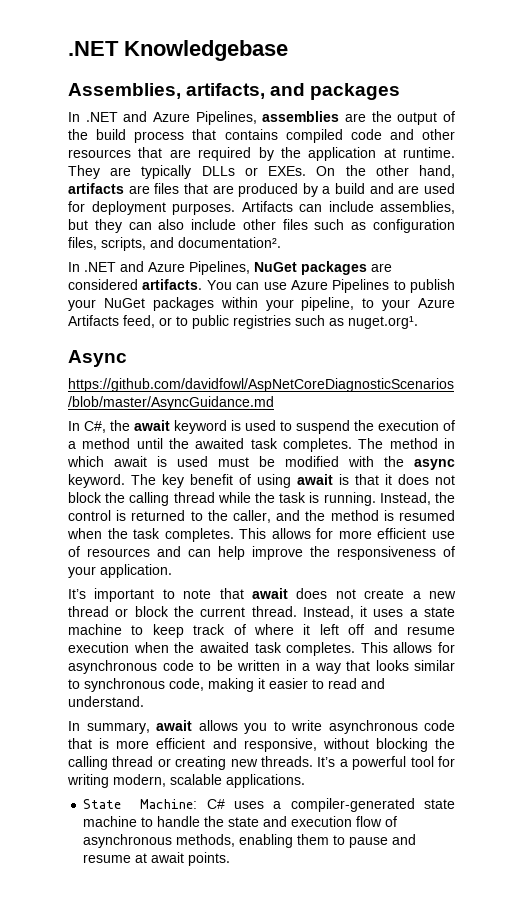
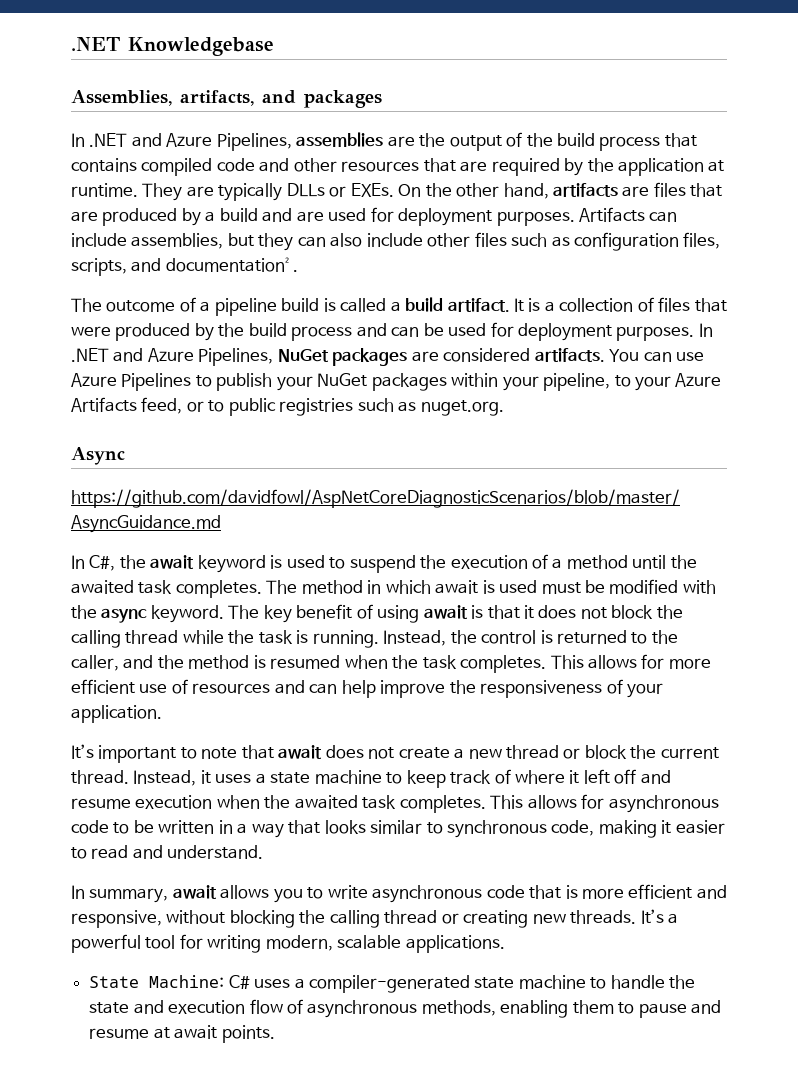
+ The outcome of a pipeline build is called a build artifact. It is a collection of files that were produced by the build process and can be used for deployment purposes.
- You can use Azure Pipelines to publish your NuGet packages within your pipeline, to your Azure Artifacts feed, or to public registries such as nuget.org¹.
+ You can use Azure Pipelines to publish your NuGet packages within your pipeline, to your Azure Artifacts feed, or to public registries such as nuget.org.

